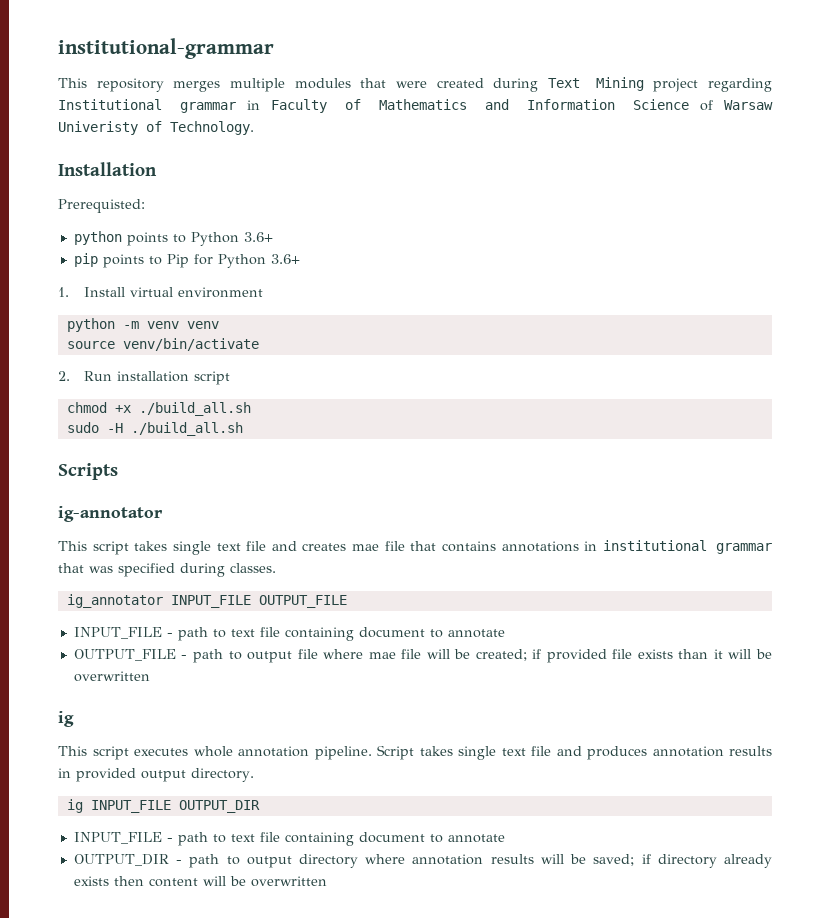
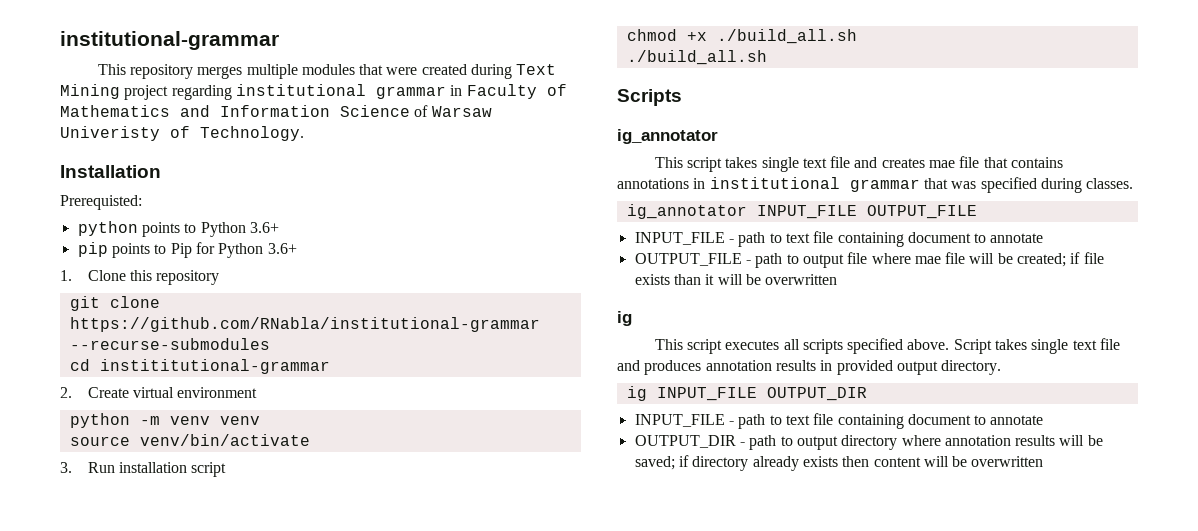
- This repository merges multiple modules that were created during Text Mining project regarding Institutional grammar in Faculty of Mathematics and Information Science of Warsaw Univeristy of Technology.
+ This repository merges multiple modules that were created during Text Mining project regarding institutional grammar in Faculty of Mathematics and Information Science of Warsaw Univeristy of Technology.
- 1. Install virtual environment
+ 1. Clone this repository
+ git clone https://github.com/RNabla/institutional-grammar --recurse-submodules
+ cd instititutional-grammar
+ 2. Create virtual environment
- 2. Run installation script
+ 3. Run installation script
  chmod +x ./build_all.sh
- sudo -H ./build_all.sh
+ ./build_all.sh
  Scripts
- ig-annotator
+ ig_annotator
- OUTPUT_FILE - path to output file where mae file will be created; if provided file exists than it will be overwritten
+ OUTPUT_FILE - path to output file where mae file will be created; if file exists than it will be overwritten
- This script executes whole annotation pipeline.
+ This script executes all scripts specified above.

